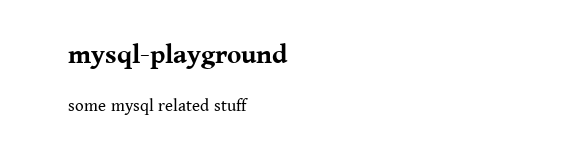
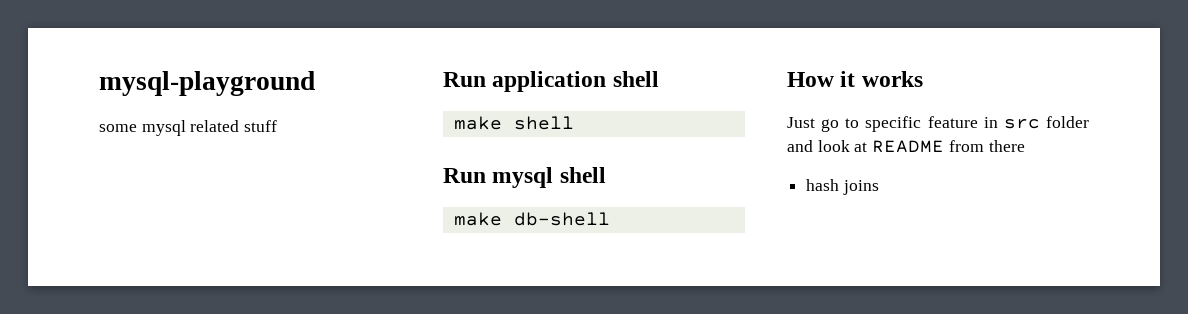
+ Run application shell
+ make shell
+ Run mysql shell
+ make db-shell
+ How it works
+ Just go to specific feature in src folder and look at README from there
+ hash joins

